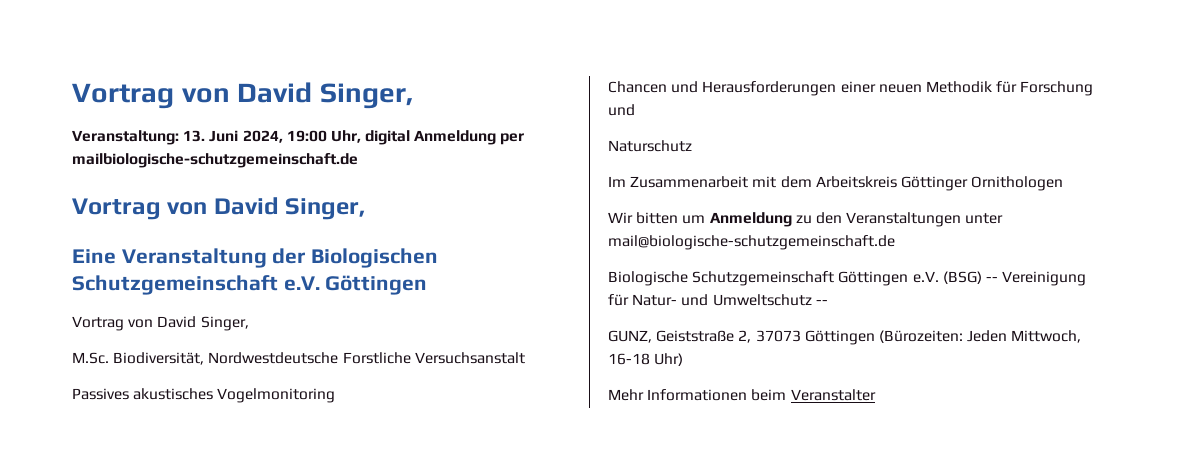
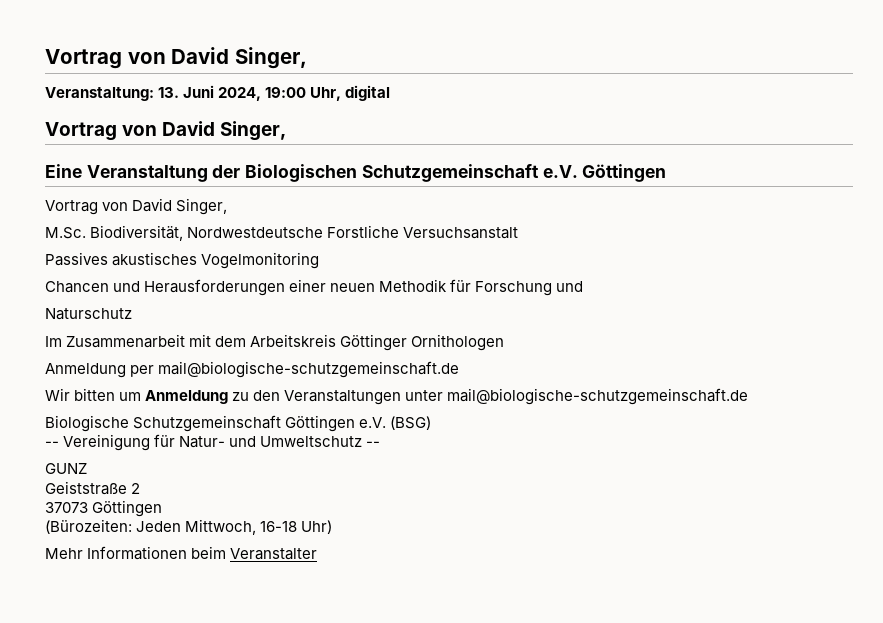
- Veranstaltung: 13. Juni 2024, 19:00 Uhr, digital Anmeldung per mailbiologische-schutzgemeinschaft.de
+ Veranstaltung: 13. Juni 2024, 19:00 Uhr, digital
+ Anmeldung per mail@biologische-schutzgemeinschaft.de
- Biologische Schutzgemeinschaft Göttingen e.V. (BSG) -- Vereinigung für Natur- und Umweltschutz --
+ Biologische Schutzgemeinschaft Göttingen e.V. (BSG)
+ -- Vereinigung für Natur- und Umweltschutz --
- GUNZ, Geiststraße 2, 37073 Göttingen (Bürozeiten: Jeden Mittwoch, 16-18 Uhr)
+ GUNZ
+ Geiststraße 2
+ 37073 Göttingen
+ (Bürozeiten: Jeden Mittwoch, 16-18 Uhr)

